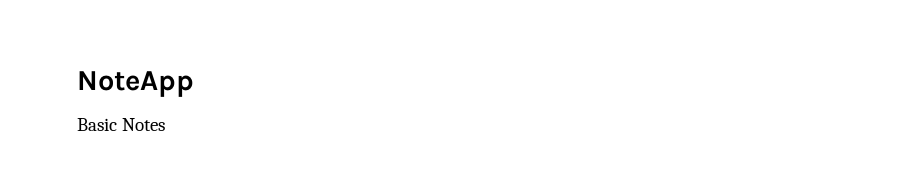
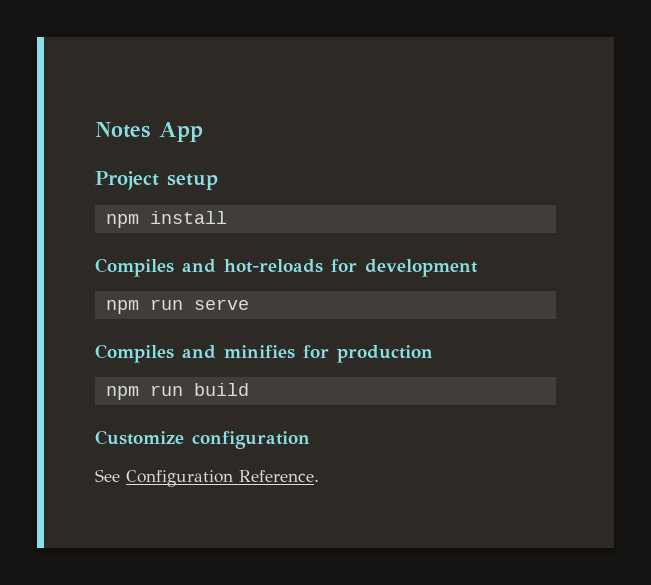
- NoteApp
- Basic Notes
+ Notes App
+ Project setup
+ npm install
+ Compiles and hot-reloads for development
+ npm run serve
+ Compiles and minifies for production
+ npm run build
+ Customize configuration
+ See Configuration Reference.

